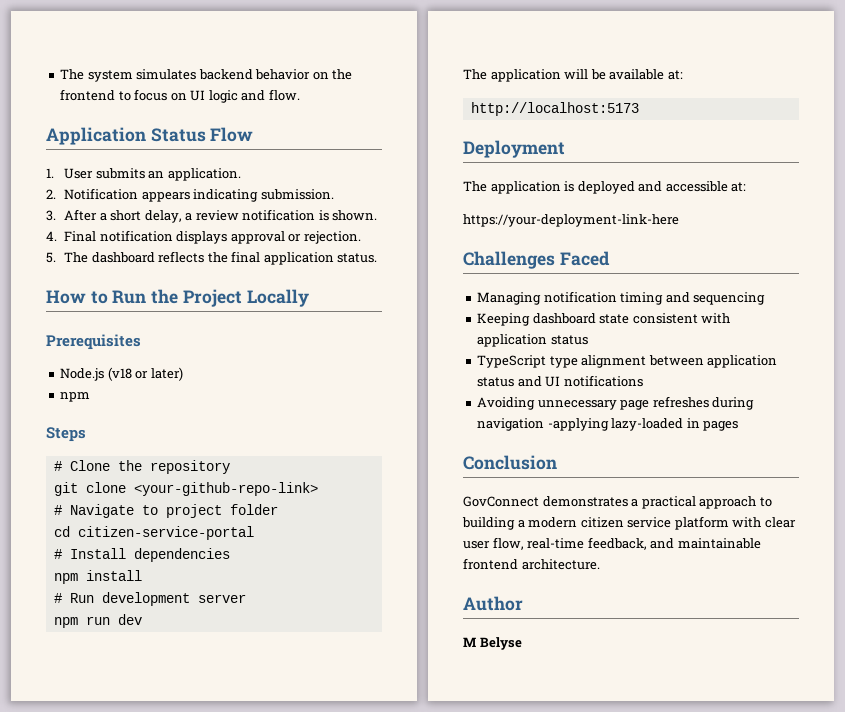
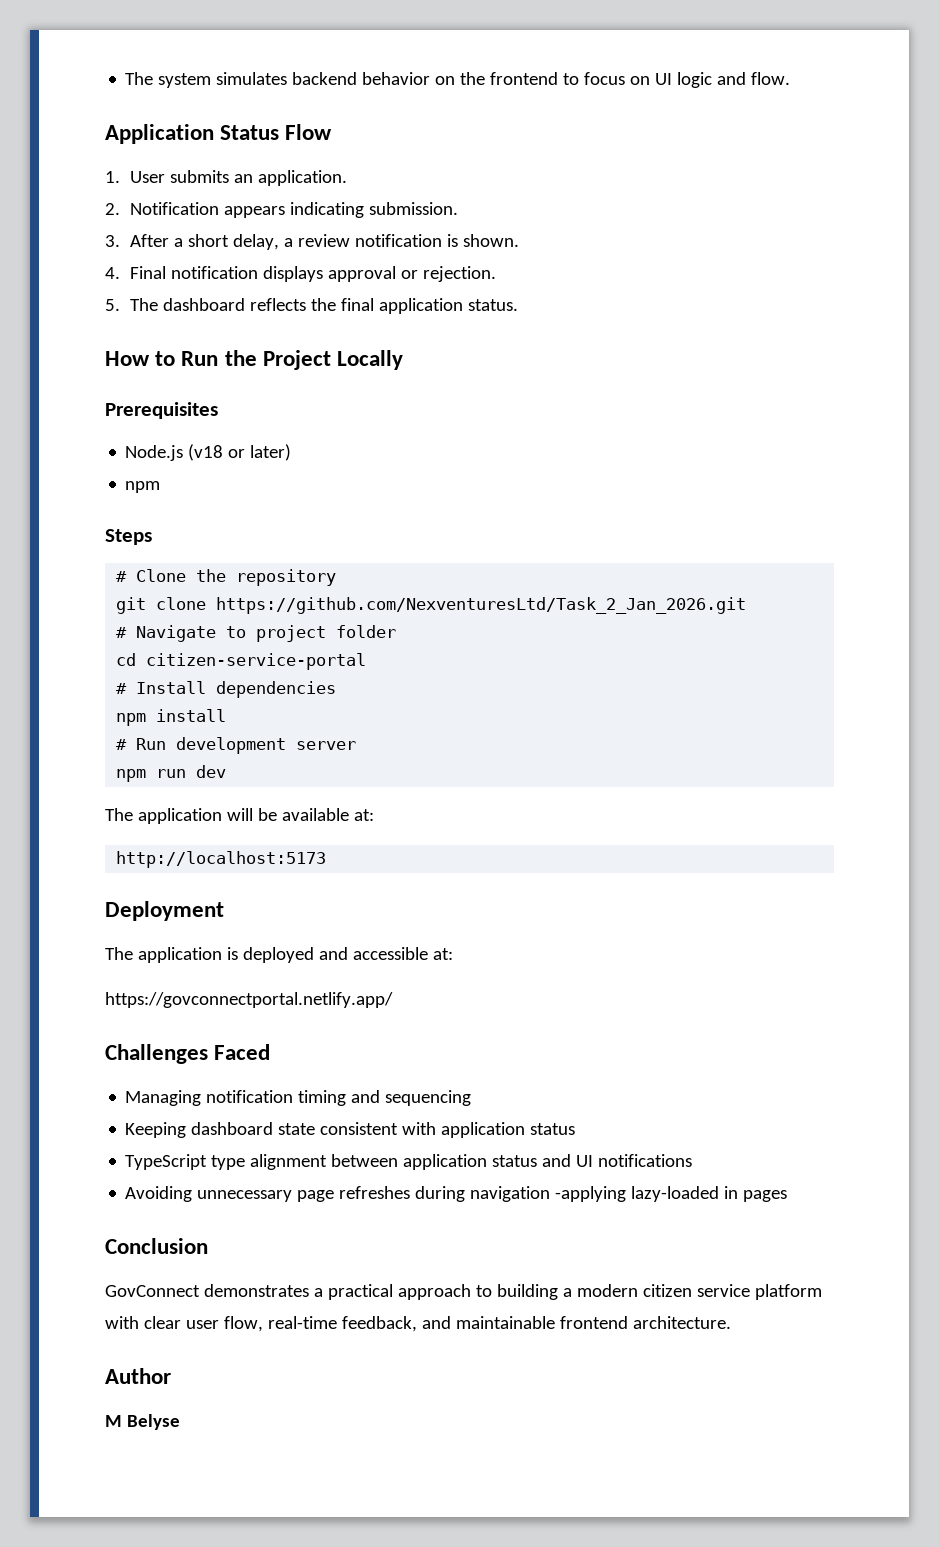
- git clone <your-github-repo-link>
+ git clone https://github.com/NexventuresLtd/Task_2_Jan_2026.git
- https://your-deployment-link-here
+ https://govconnectportal.netlify.app/

